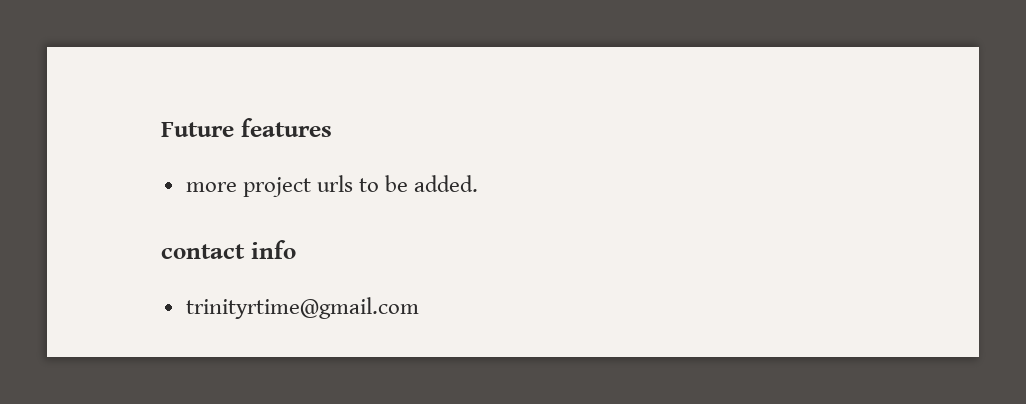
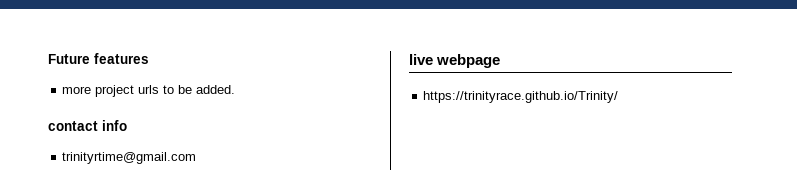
+ live webpage
+ https://trinityrace.github.io/Trinity/

